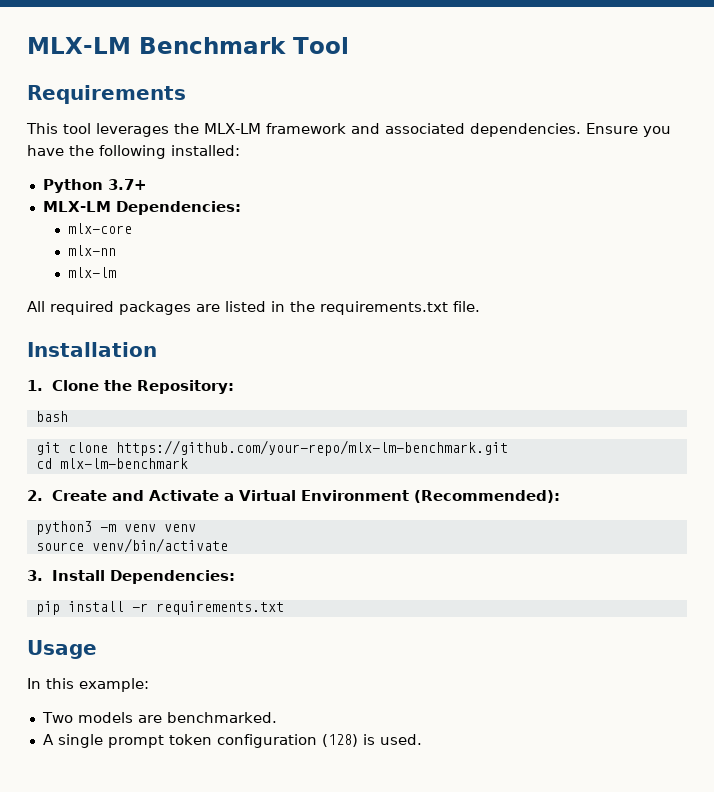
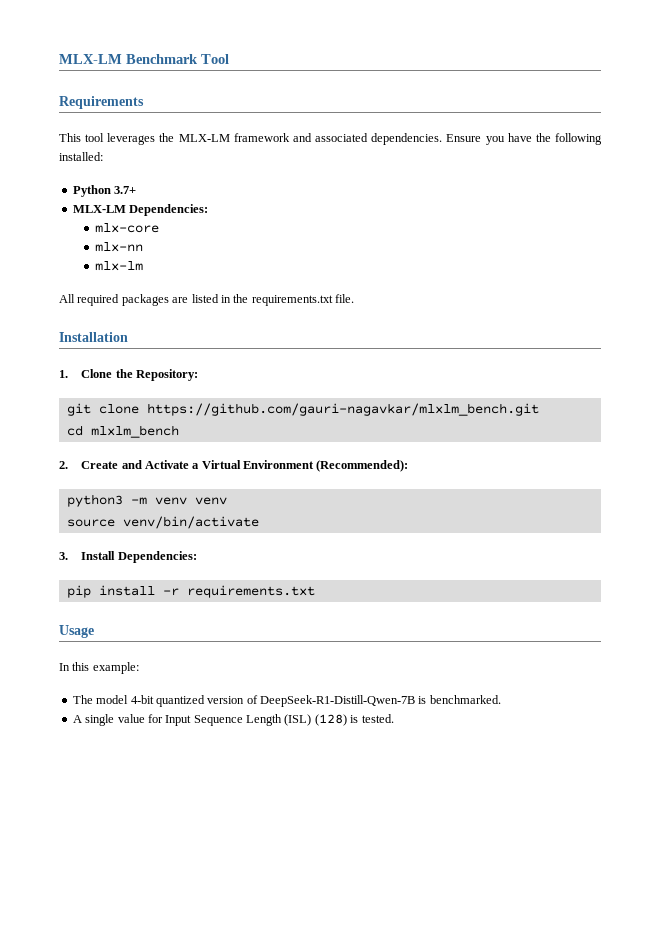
- bash
- git clone https://github.com/your-repo/mlx-lm-benchmark.git
+ git clone https://github.com/gauri-nagavkar/mlxlm_bench.git
- cd mlx-lm-benchmark
+ cd mlxlm_bench
- Two models are benchmarked.
- A single prompt token configuration (128) is used.
+ The model 4-bit quantized version of DeepSeek-R1-Distill-Qwen-7B is benchmarked.
+ A single value for Input Sequence Length (ISL) (128) is tested.

